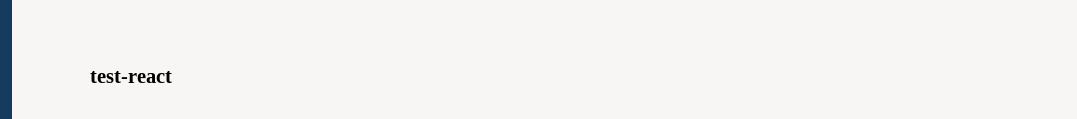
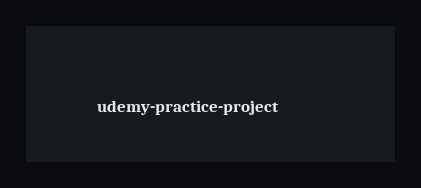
- test-react
+ udemy-practice-project

